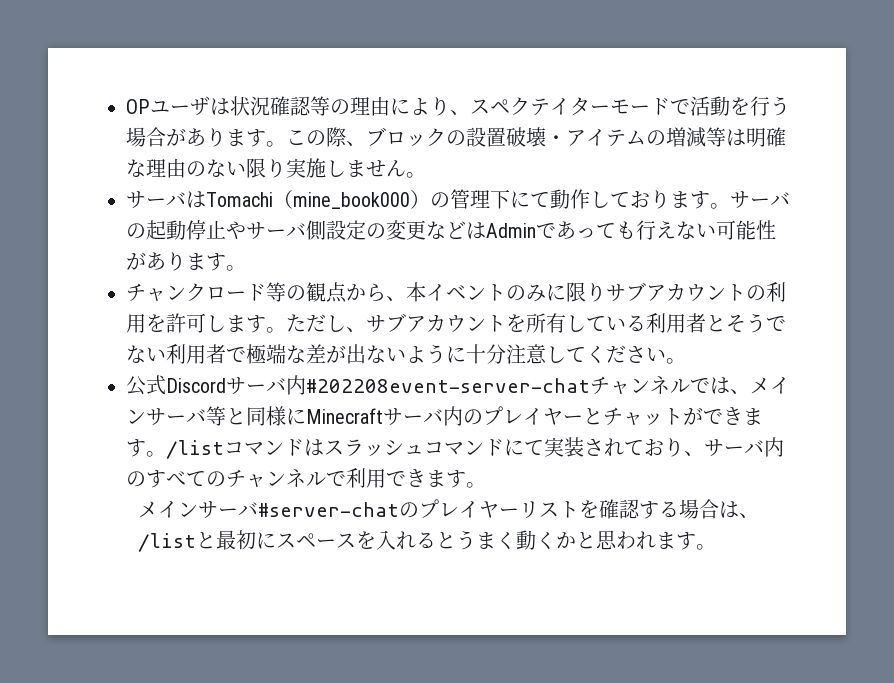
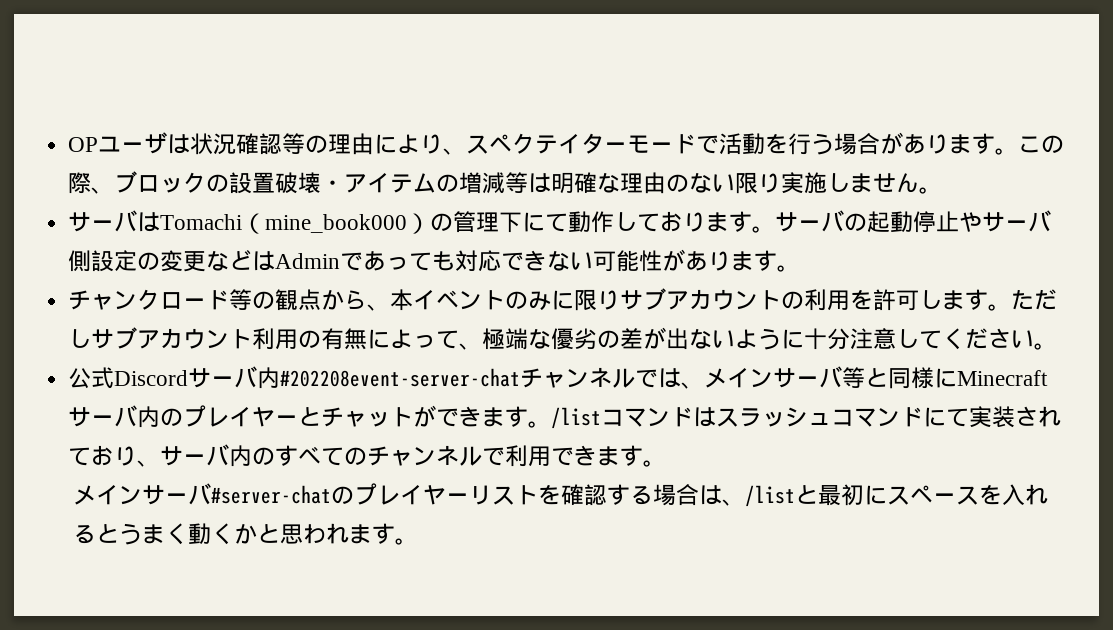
- サーバの起動停止やサーバ側設定の変更などはAdminであっても行えない可能性があります。
+ サーバの起動停止やサーバ側設定の変更などはAdminであっても対応できない可能性があります。
- ただし、サブアカウントを所有している利用者とそうでない利用者で極端な差が出ないように十分注意してください。
+ ただしサブアカウント利用の有無によって、極端な優劣の差が出ないように十分注意してください。

